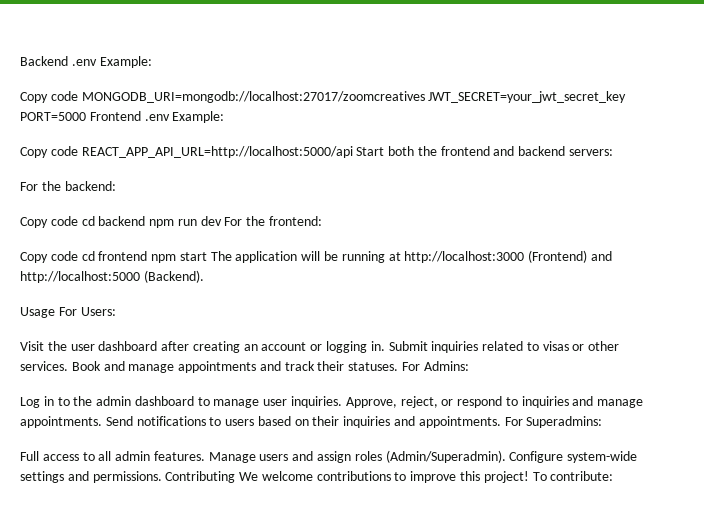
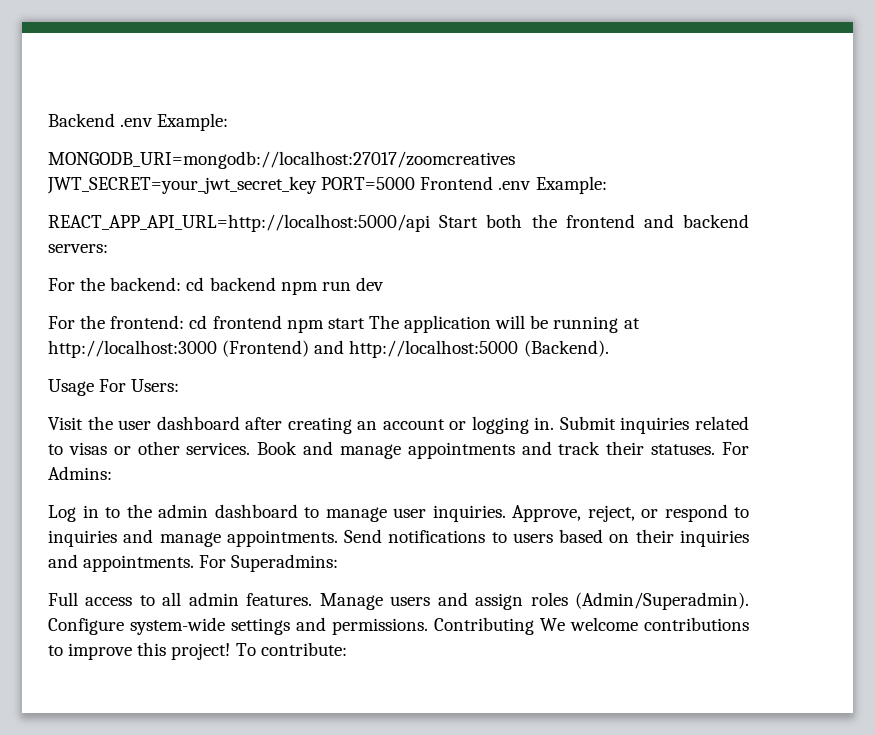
- Copy code MONGODB_URI=mongodb://localhost:27017/zoomcreatives JWT_SECRET=your_jwt_secret_key PORT=5000 Frontend .env Example:
+ MONGODB_URI=mongodb://localhost:27017/zoomcreatives JWT_SECRET=your_jwt_secret_key PORT=5000 Frontend .env Example:
- Copy code REACT_APP_API_URL=http://localhost:5000/api Start both the frontend and backend servers:
+ REACT_APP_API_URL=http://localhost:5000/api Start both the frontend and backend servers:
- For the backend:
- Copy code cd backend npm run dev For the frontend:
- Copy code cd frontend npm start The application will be running at http://localhost:3000 (Frontend) and http://localhost:5000 (Backend).
+ For the backend: cd backend npm run dev
+ For the frontend: cd frontend npm start The application will be running at http://localhost:3000 (Frontend) and http://localhost:5000 (Backend).

